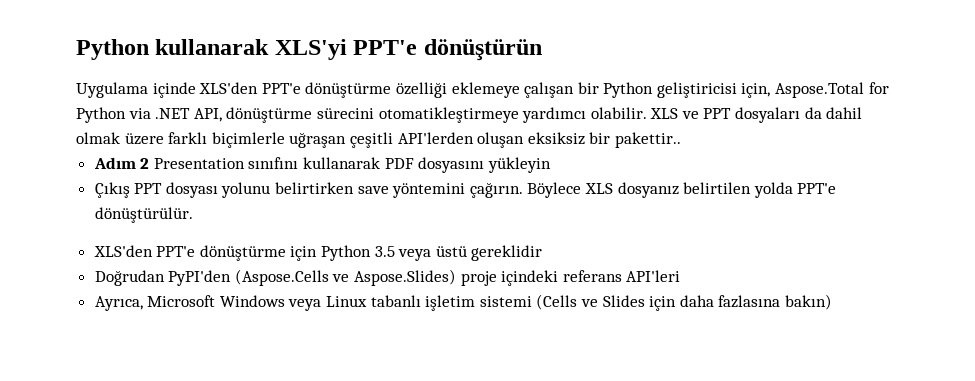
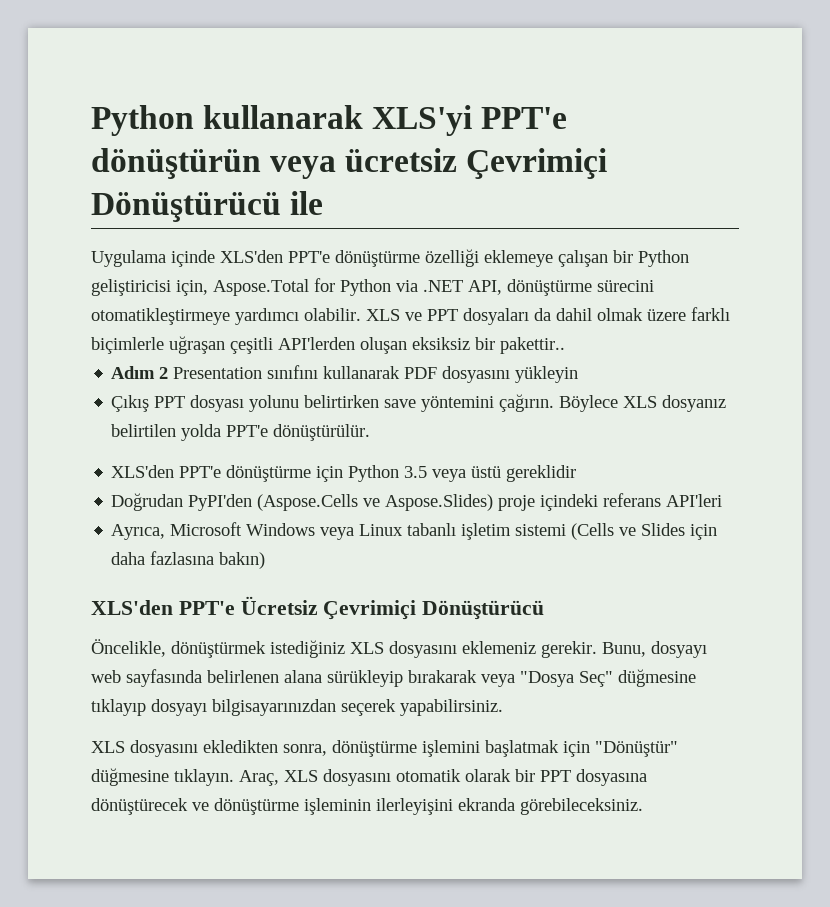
- Python kullanarak XLS'yi PPT'e dönüştürün
+ Python kullanarak XLS'yi PPT'e dönüştürün veya ücretsiz Çevrimiçi Dönüştürücü ile
+ XLS'den PPT'e Ücretsiz Çevrimiçi Dönüştürücü
+ Öncelikle, dönüştürmek istediğiniz XLS dosyasını eklemeniz gerekir. Bunu, dosyayı web sayfasında belirlenen alana sürükleyip bırakarak veya "Dosya Seç" düğmesine tıklayıp dosyayı bilgisayarınızdan seçerek yapabilirsiniz.
+ XLS dosyasını ekledikten sonra, dönüştürme işlemini başlatmak için "Dönüştür" düğmesine tıklayın. Araç, XLS dosyasını otomatik olarak bir PPT dosyasına dönüştürecek ve dönüştürme işleminin ilerleyişini ekranda görebileceksiniz.

